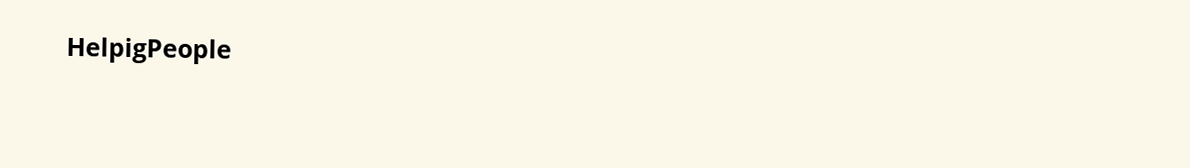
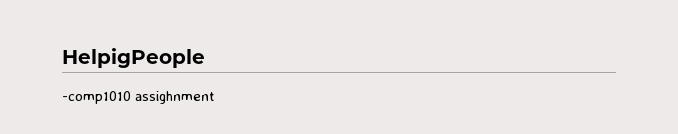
+ -comp1010 assighnment

